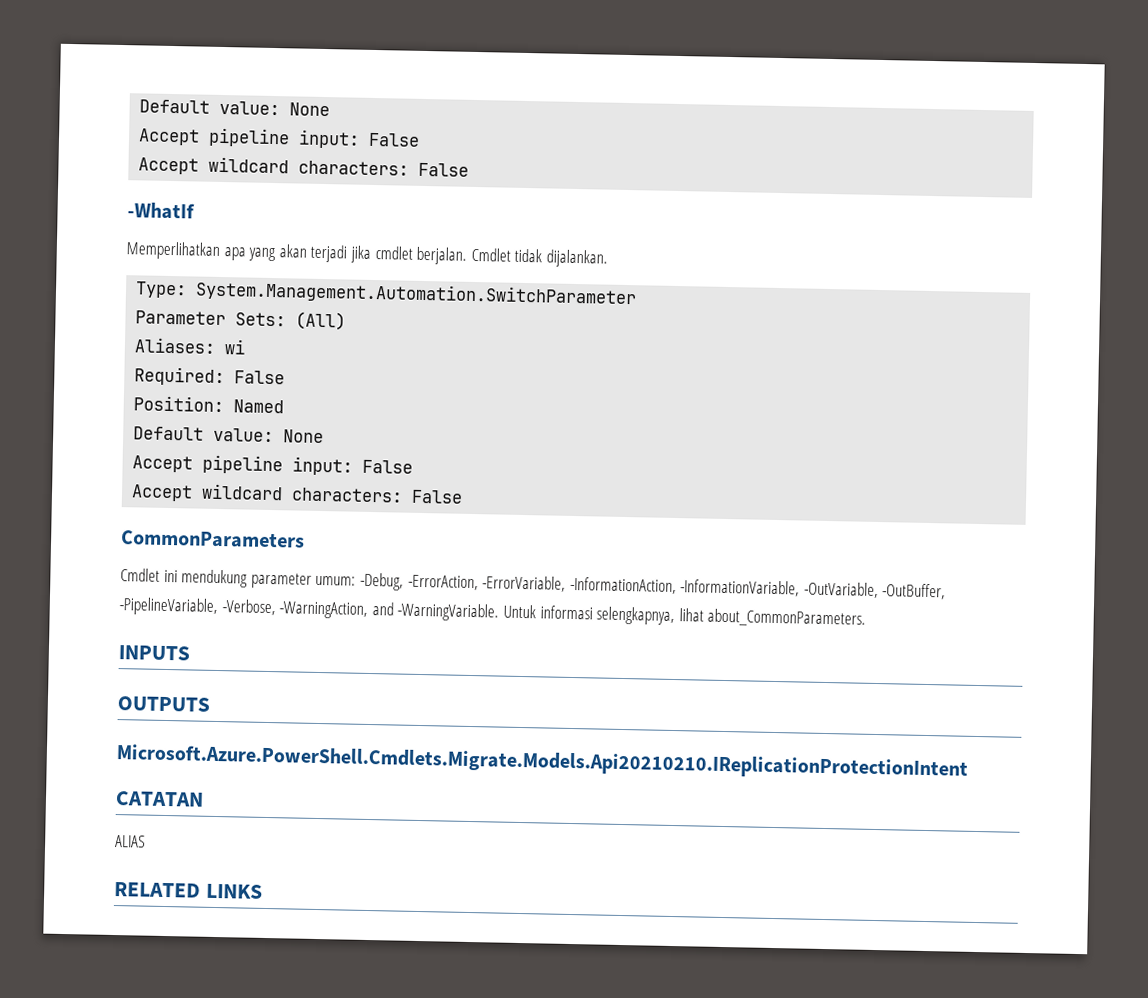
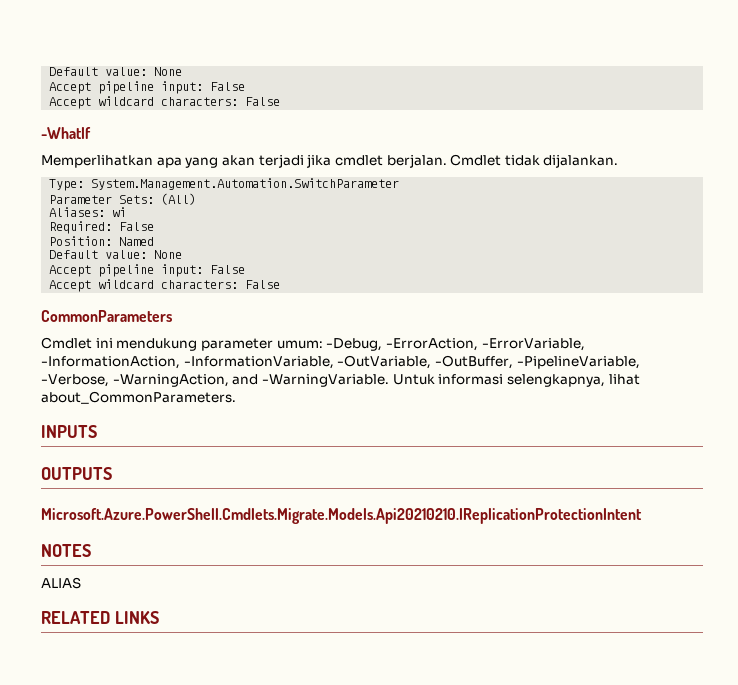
- CATATAN
+ NOTES

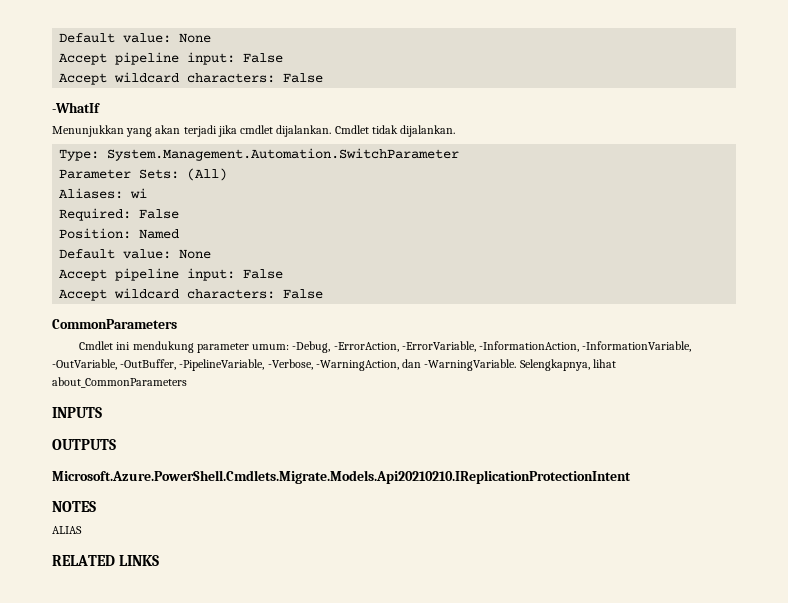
- Memperlihatkan apa yang akan terjadi jika cmdlet berjalan.
+ Menunjukkan yang akan terjadi jika cmdlet dijalankan.
- Cmdlet ini mendukung parameter umum: -Debug, -ErrorAction, -ErrorVariable, -InformationAction, -InformationVariable, -OutVariable, -OutBuffer, -PipelineVariable, -Verbose, -WarningAction, and -WarningVariable. Untuk informasi selengkapnya, lihat about_CommonParameters.
+ Cmdlet ini mendukung parameter umum: -Debug, -ErrorAction, -ErrorVariable, -InformationAction, -InformationVariable, -OutVariable, -OutBuffer, -PipelineVariable, -Verbose, -WarningAction, dan -WarningVariable. Selengkapnya, lihat about_CommonParameters

